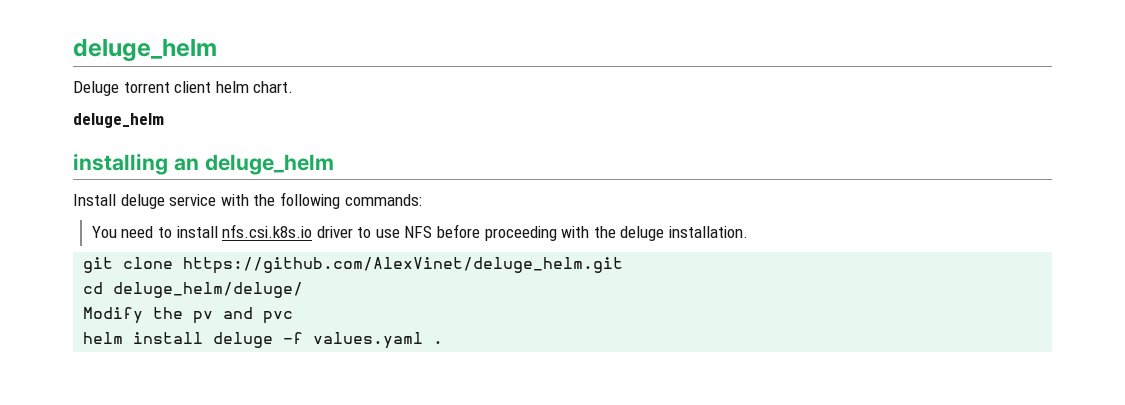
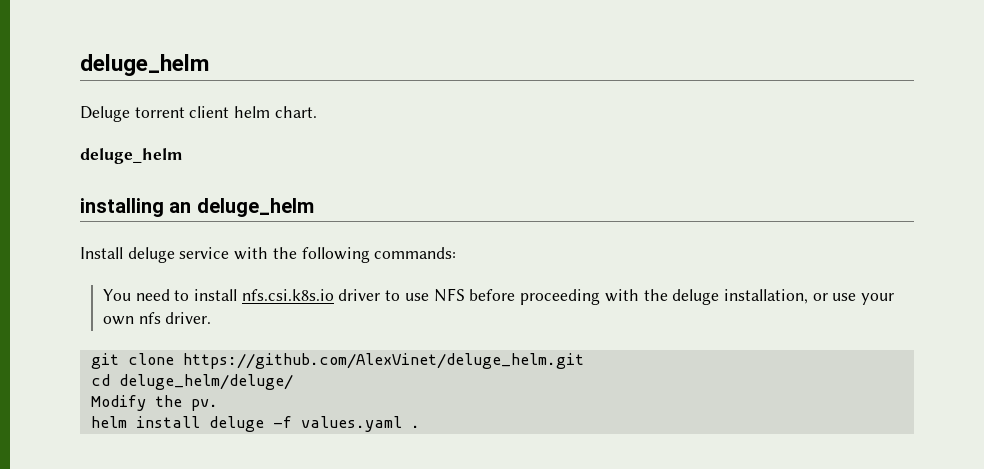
- You need to install nfs.csi.k8s.io driver to use NFS before proceeding with the deluge installation.
+ You need to install nfs.csi.k8s.io driver to use NFS before proceeding with the deluge installation, or use your own nfs driver.
- Modify the pv and pvc
+ Modify the pv.

